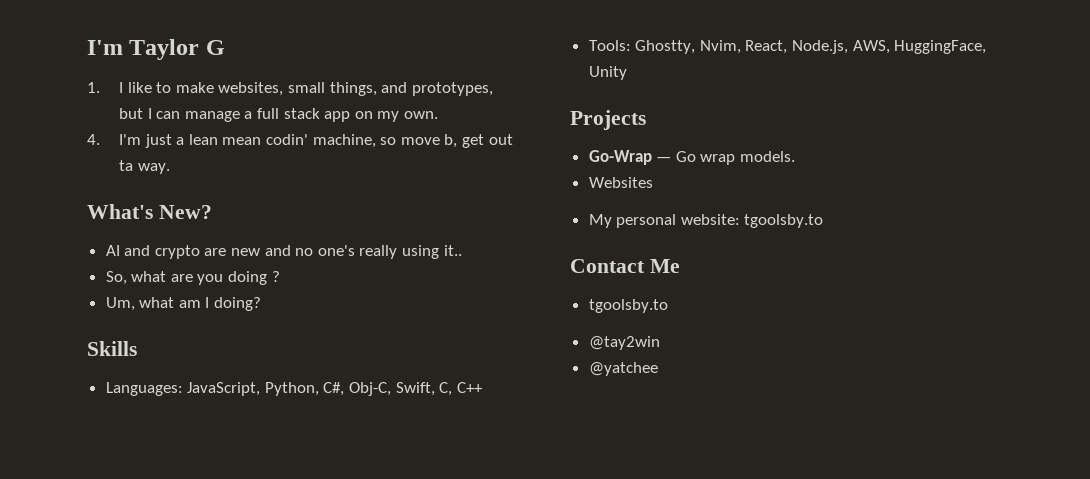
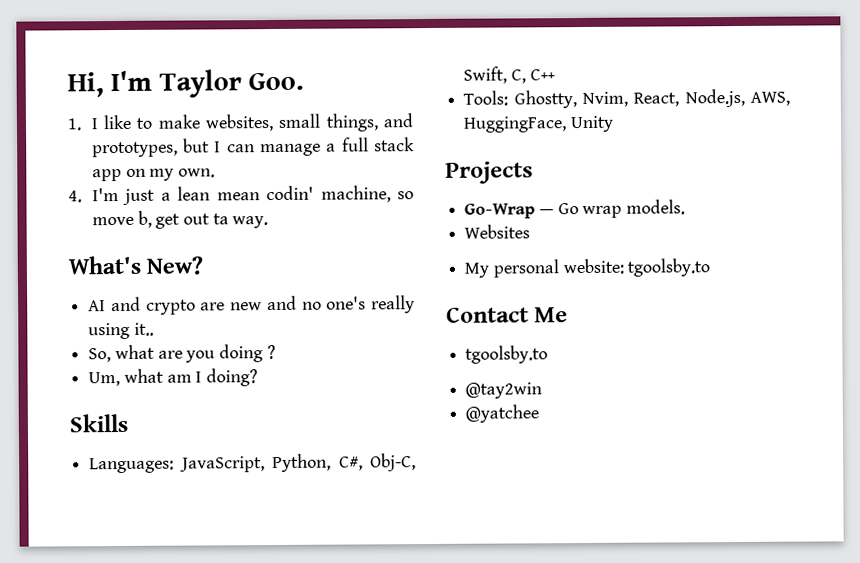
- I'm Taylor G
+ Hi, I'm Taylor Goo.

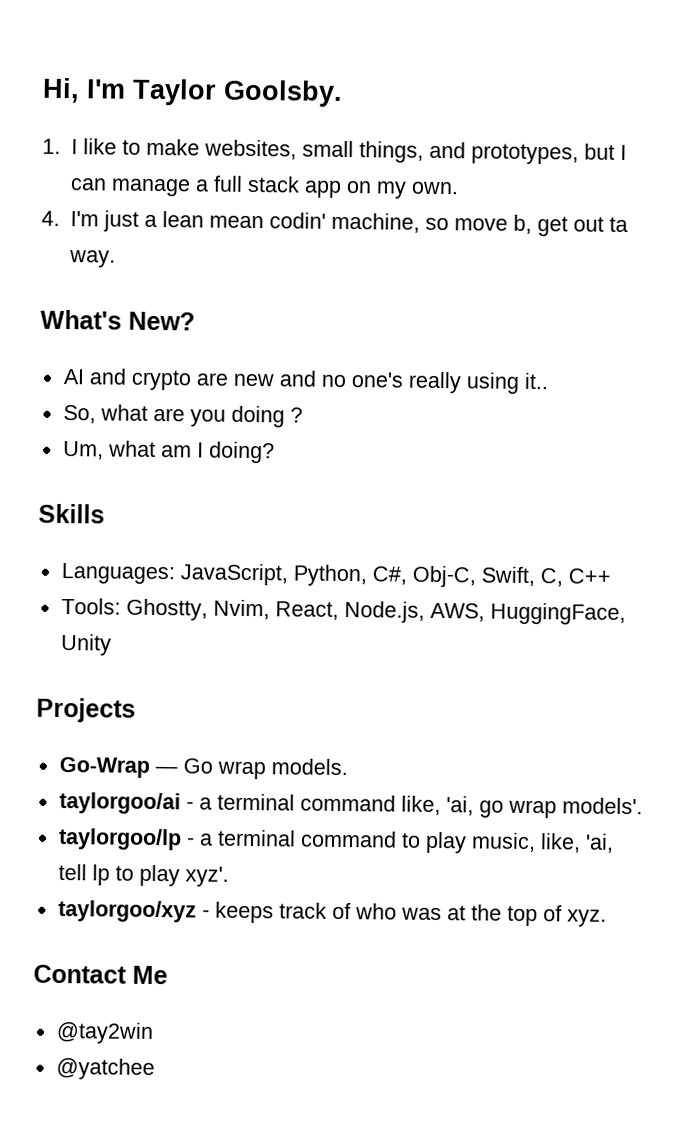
- Hi, I'm Taylor Goo.
+ Hi, I'm Taylor Goolsby.
- Websites
- My personal website: tgoolsby.to
+ taylorgoo/ai - a terminal command like, 'ai, go wrap models'.
+ taylorgoo/lp - a terminal command to play music, like, 'ai, tell lp to play xyz'.
+ taylorgoo/xyz - keeps track of who was at the top of xyz.
  Contact Me
- tgoolsby.to

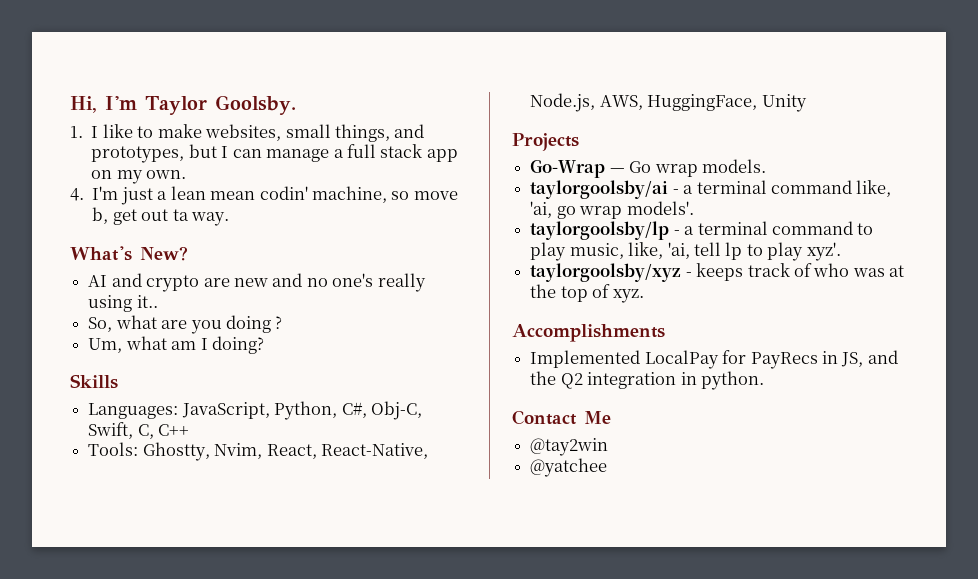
- Tools: Ghostty, Nvim, React, Node.js, AWS, HuggingFace, Unity
+ Tools: Ghostty, Nvim, React, React-Native, Node.js, AWS, HuggingFace, Unity
- taylorgoo/ai - a terminal command like, 'ai, go wrap models'.
+ taylorgoolsby/ai - a terminal command like, 'ai, go wrap models'.
- taylorgoo/lp - a terminal command to play music, like, 'ai, tell lp to play xyz'.
+ taylorgoolsby/lp - a terminal command to play music, like, 'ai, tell lp to play xyz'.
- taylorgoo/xyz - keeps track of who was at the top of xyz.
+ taylorgoolsby/xyz - keeps track of who was at the top of xyz.
+ Accomplishments
+ Implemented LocalPay for PayRecs in JS, and the Q2 integration in python.

